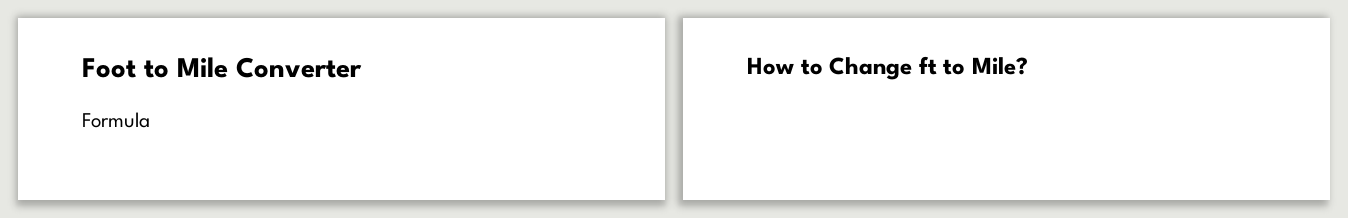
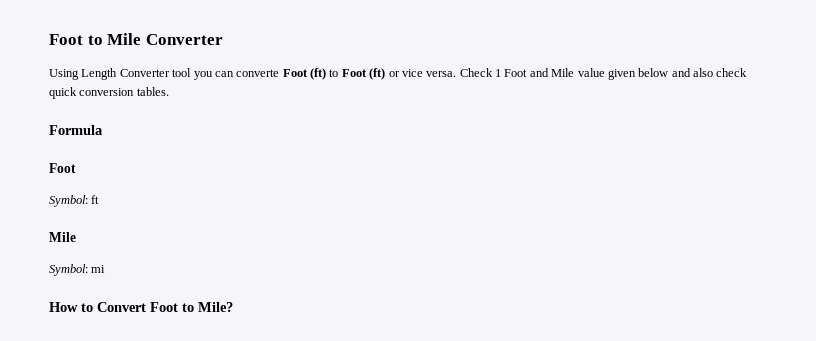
+ Using Length Converter tool you can converte Foot (ft) to Foot (ft) or vice versa. Check 1 Foot and Mile value given below and also check quick conversion tables.
  Formula
+ Foot
+ Symbol: ft
+ Mile
+ Symbol: mi
- How to Change ft to Mile?
+ How to Convert Foot to Mile?

